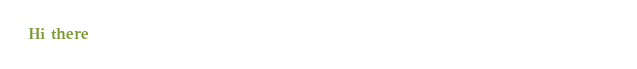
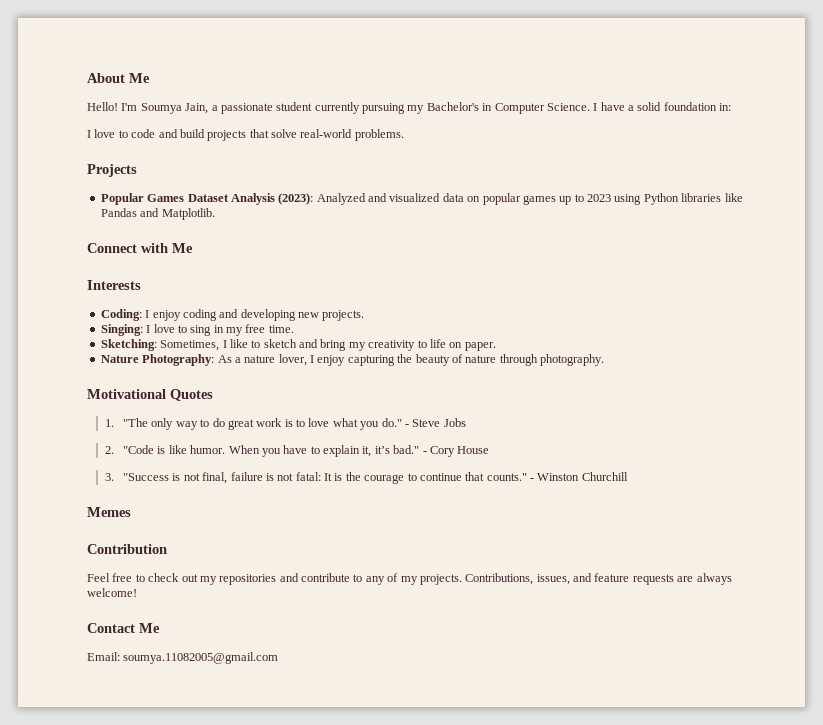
- Hi there
+ About Me
+ Hello! I'm Soumya Jain, a passionate student currently pursuing my Bachelor's in Computer Science. I have a solid foundation in:
+ I love to code and build projects that solve real-world problems.
+ Projects
+ Popular Games Dataset Analysis (2023): Analyzed and visualized data on popular games up to 2023 using Python libraries like Pandas and Matplotlib.
+ Connect with Me
+ Interests
+ Coding: I enjoy coding and developing new projects.
+ Singing: I love to sing in my free time.
+ Sketching: Sometimes, I like to sketch and bring my creativity to life on paper.
+ Nature Photography: As a nature lover, I enjoy capturing the beauty of nature through photography.
+ Motivational Quotes
+ 1. "The only way to do great work is to love what you do." - Steve Jobs
+ 2. "Code is like humor. When you have to explain it, it’s bad." - Cory House
+ 3. "Success is not final, failure is not fatal: It is the courage to continue that counts." - Winston Churchill
+ Memes
+ Contribution
+ Feel free to check out my repositories and contribute to any of my projects. Contributions, issues, and feature requests are always welcome!
+ Contact Me
+ Email: soumya.11082005@gmail.com

